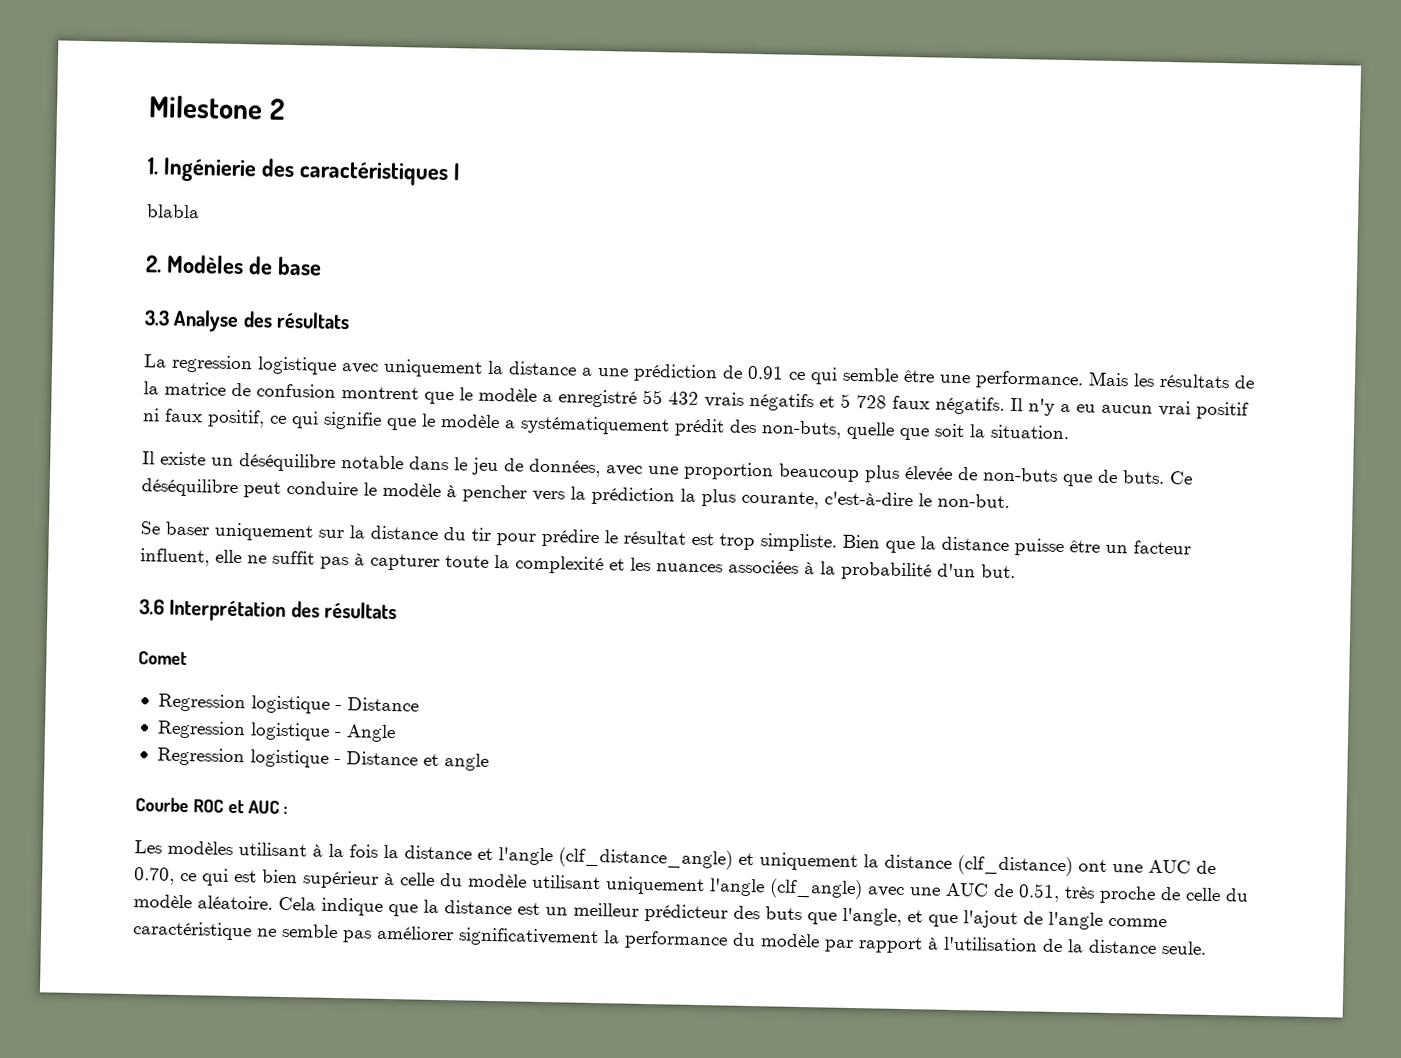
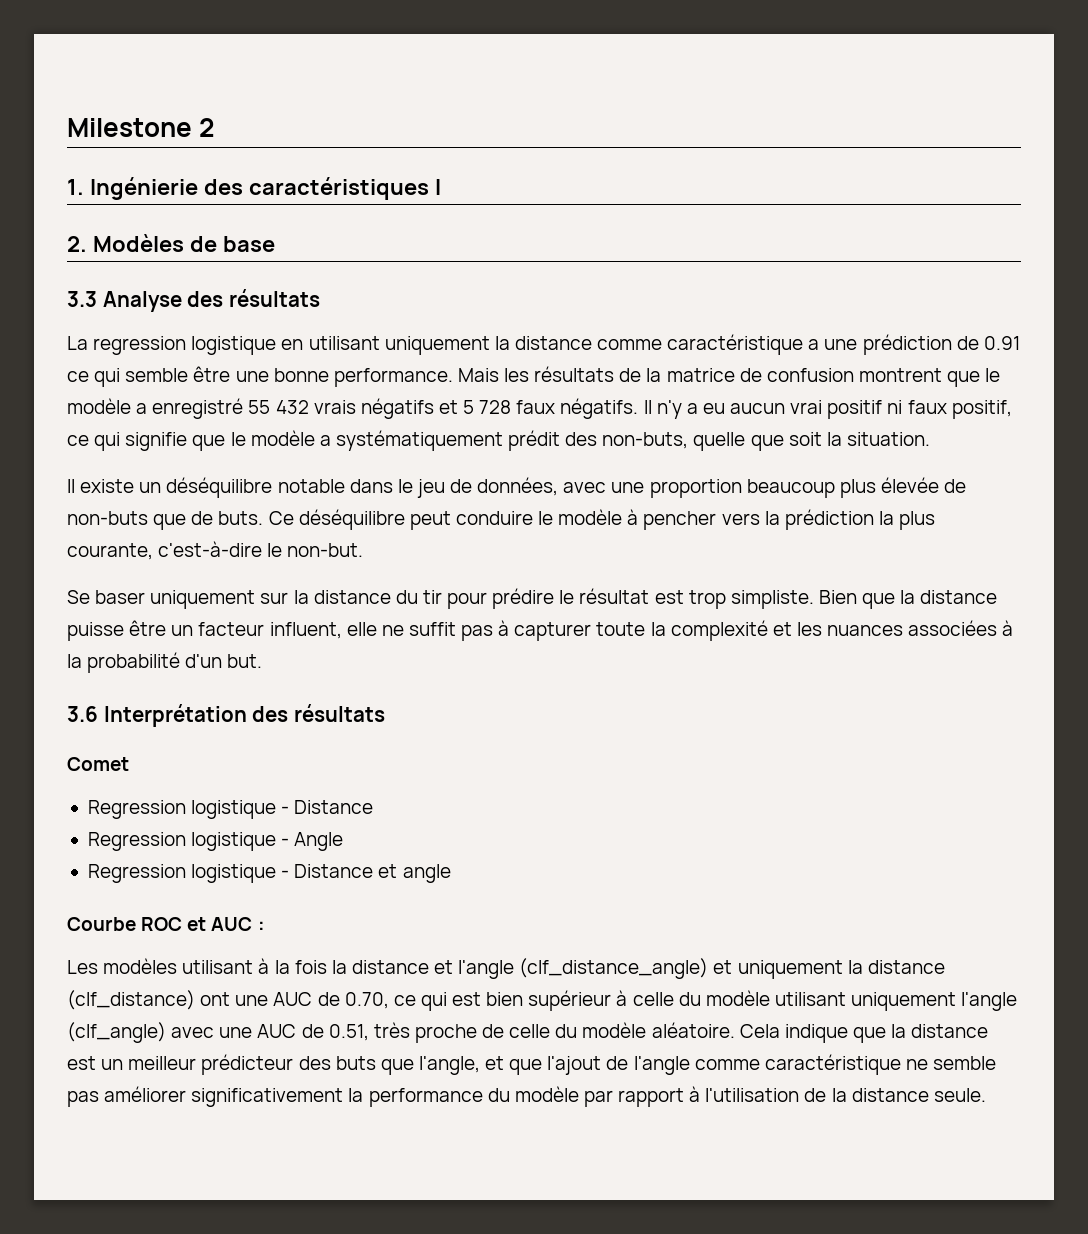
- blabla
- La regression logistique avec uniquement la distance a une prédiction de 0.91 ce qui semble être une performance.
+ La regression logistique en utilisant uniquement la distance comme caractéristique a une prédiction de 0.91 ce qui semble être une bonne performance.

